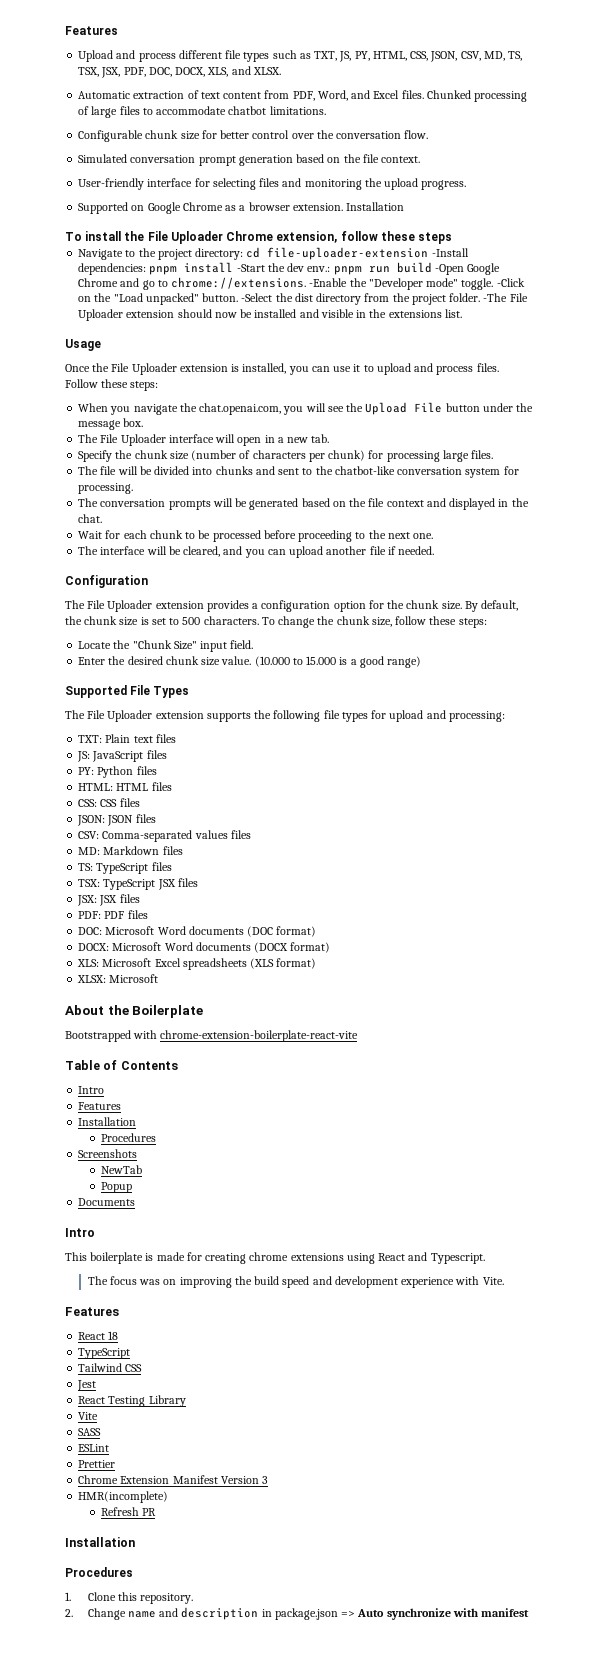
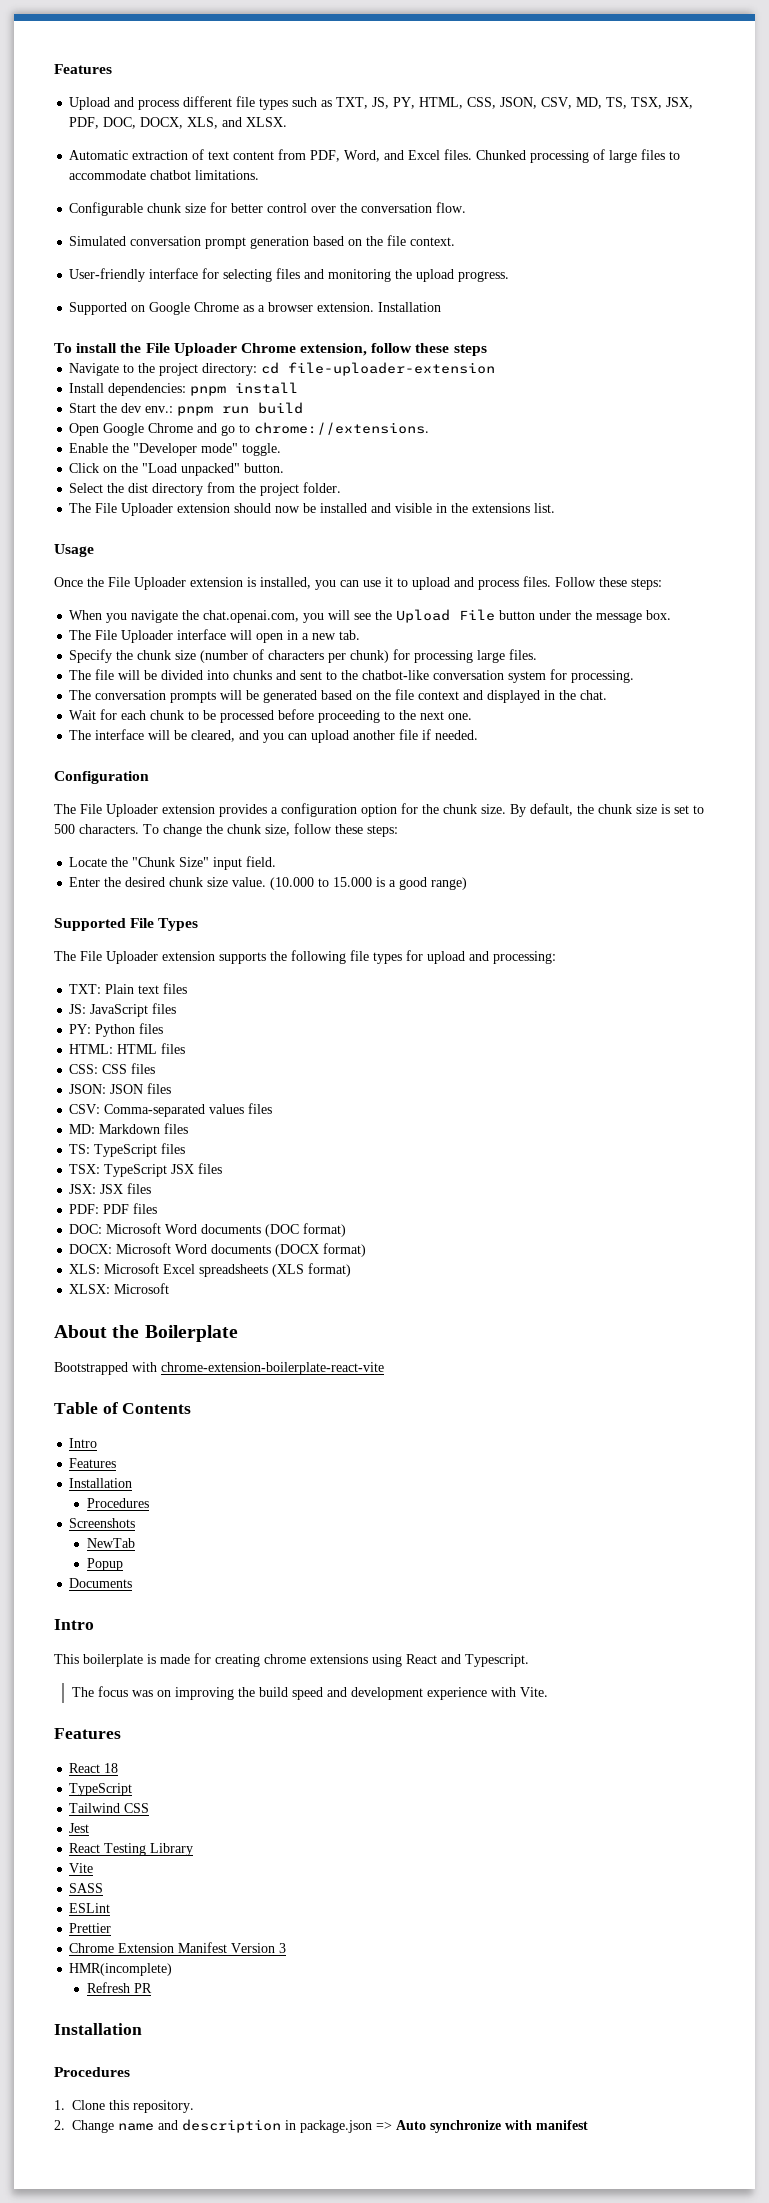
- Navigate to the project directory: cd file-uploader-extension -Install dependencies: pnpm install -Start the dev env.: pnpm run build -Open Google Chrome and go to chrome://extensions. -Enable the "Developer mode" toggle. -Click on the "Load unpacked" button. -Select the dist directory from the project folder. -The File Uploader extension should now be installed and visible in the extensions list.
+ Navigate to the project directory: cd file-uploader-extension
+ Install dependencies: pnpm install
+ Start the dev env.: pnpm run build
+ Open Google Chrome and go to chrome://extensions.
+ Enable the "Developer mode" toggle.
+ Click on the "Load unpacked" button.
+ Select the dist directory from the project folder.
+ The File Uploader extension should now be installed and visible in the extensions list.

